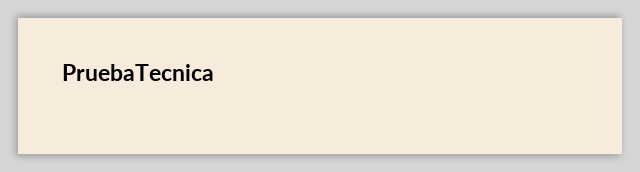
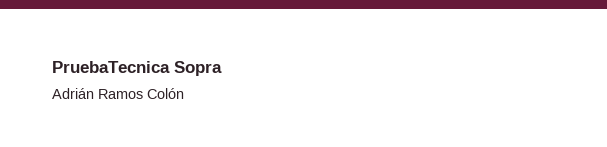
- PruebaTecnica
+ PruebaTecnica Sopra
+ Adrián Ramos Colón

